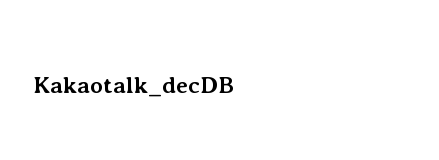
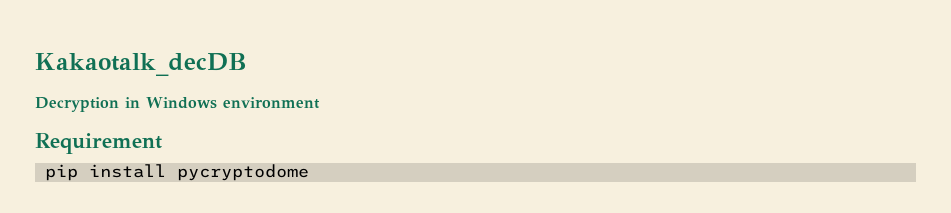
+ Decryption in Windows environment
+ Requirement
+ pip install pycryptodome

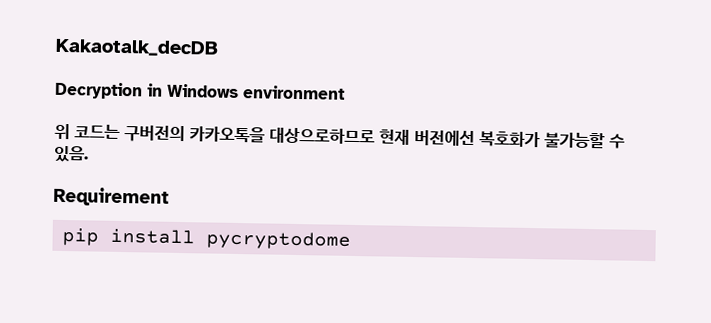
+ 위 코드는 구버전의 카카오톡을 대상으로하므로 현재 버전에선 복호화가 불가능할 수 있음.

